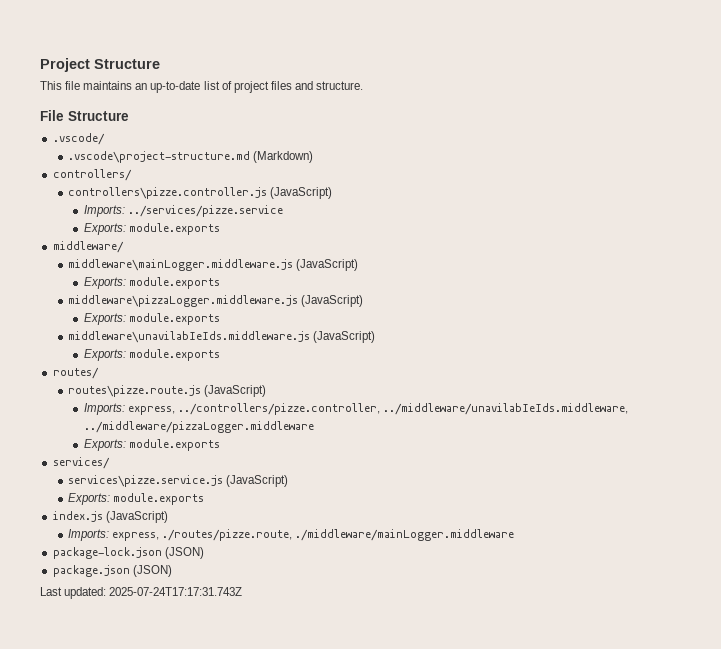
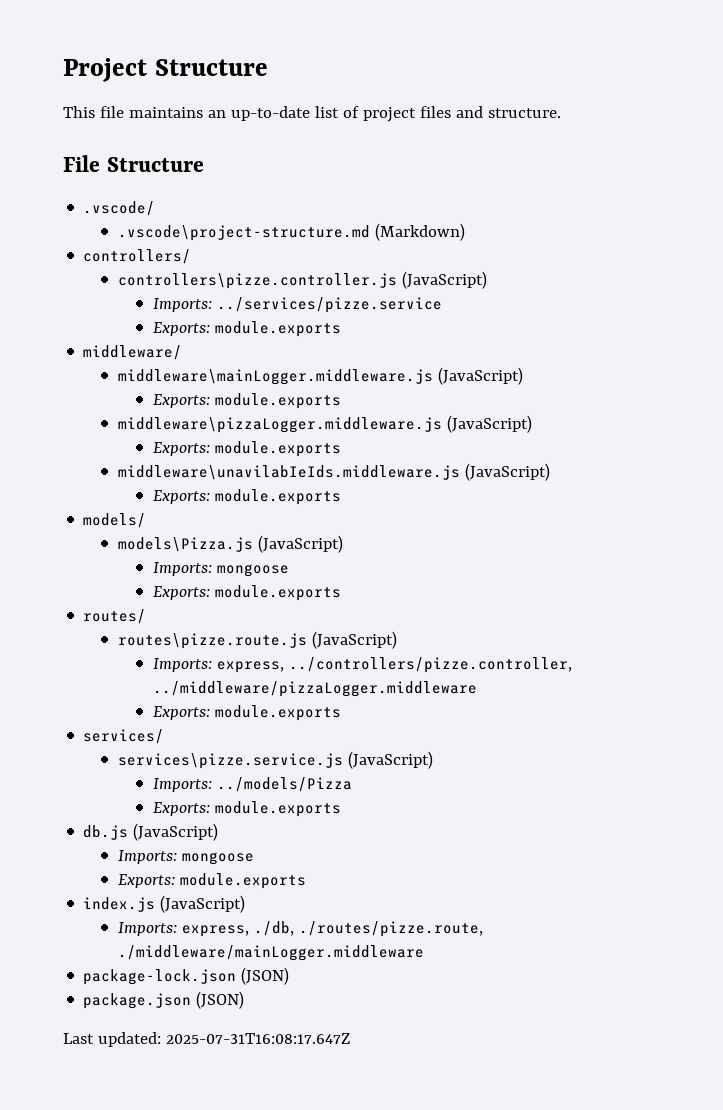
+ models/
+ models\Pizza.js (JavaScript)
+ Imports: mongoose
+ Exports: module.exports
- Imports: express, ../controllers/pizze.controller, ../middleware/unavilabIeIds.middleware, ../middleware/pizzaLogger.middleware
+ Imports: express, ../controllers/pizze.controller, ../middleware/pizzaLogger.middleware
+ Imports: ../models/Pizza
+ Exports: module.exports
+ db.js (JavaScript)
+ Imports: mongoose
- Imports: express, ./routes/pizze.route, ./middleware/mainLogger.middleware
+ Imports: express, ./db, ./routes/pizze.route, ./middleware/mainLogger.middleware
- Last updated: 2025-07-24T17:17:31.743Z
+ Last updated: 2025-07-31T16:08:17.647Z

